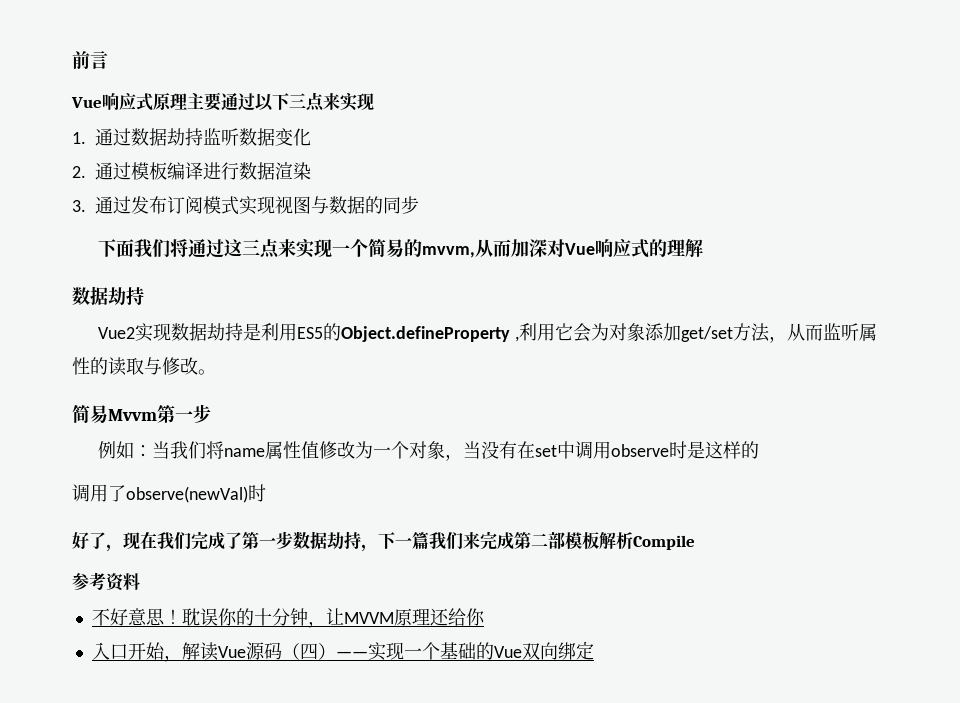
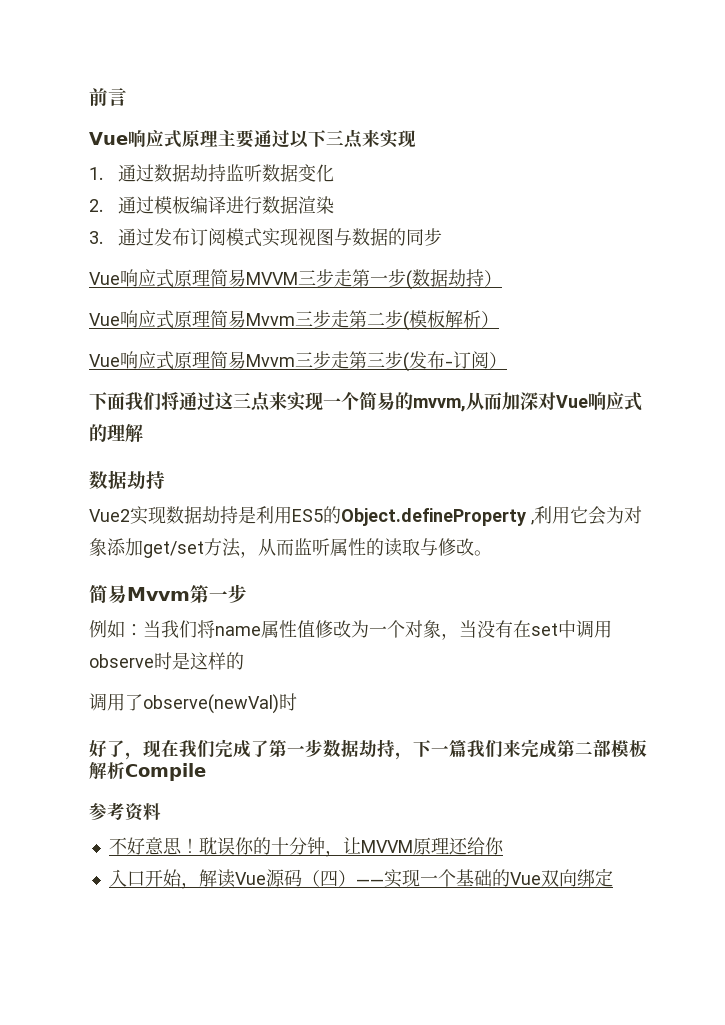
+ Vue响应式原理简易MVVM三步走第一步(数据劫持）
+ Vue响应式原理简易Mvvm三步走第二步(模板解析）
+ Vue响应式原理简易Mvvm三步走第三步(发布-订阅）

